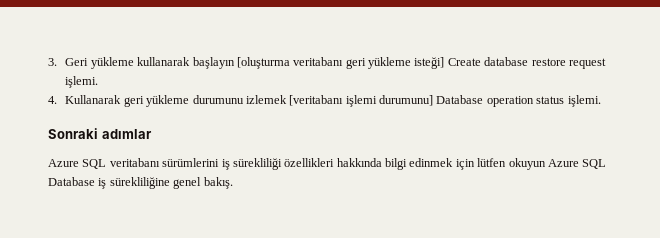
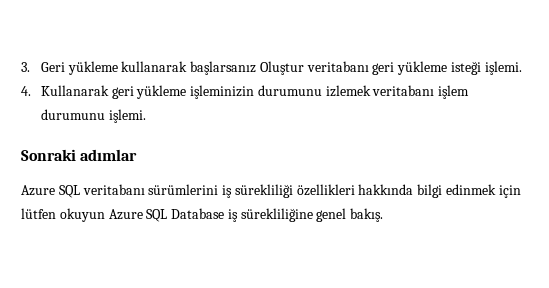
- 3. Geri yükleme kullanarak başlayın [oluşturma veritabanı geri yükleme isteği] Create database restore request işlemi.
+ 3. Geri yükleme kullanarak başlarsanız Oluştur veritabanı geri yükleme isteği işlemi.
- 4. Kullanarak geri yükleme durumunu izlemek [veritabanı işlemi durumunu] Database operation status işlemi.
+ 4. Kullanarak geri yükleme işleminizin durumunu izlemek veritabanı işlem durumunu işlemi.

